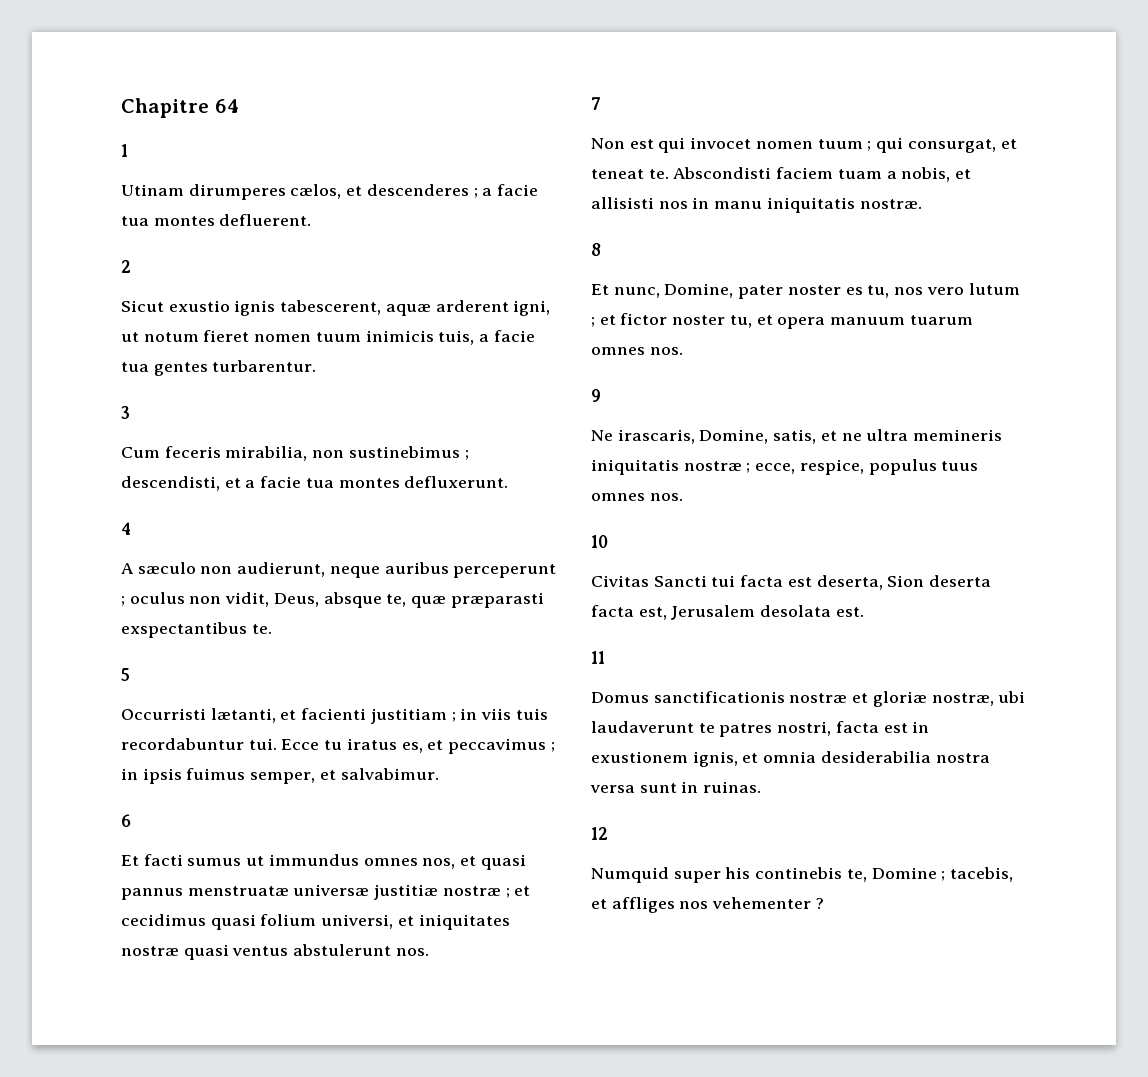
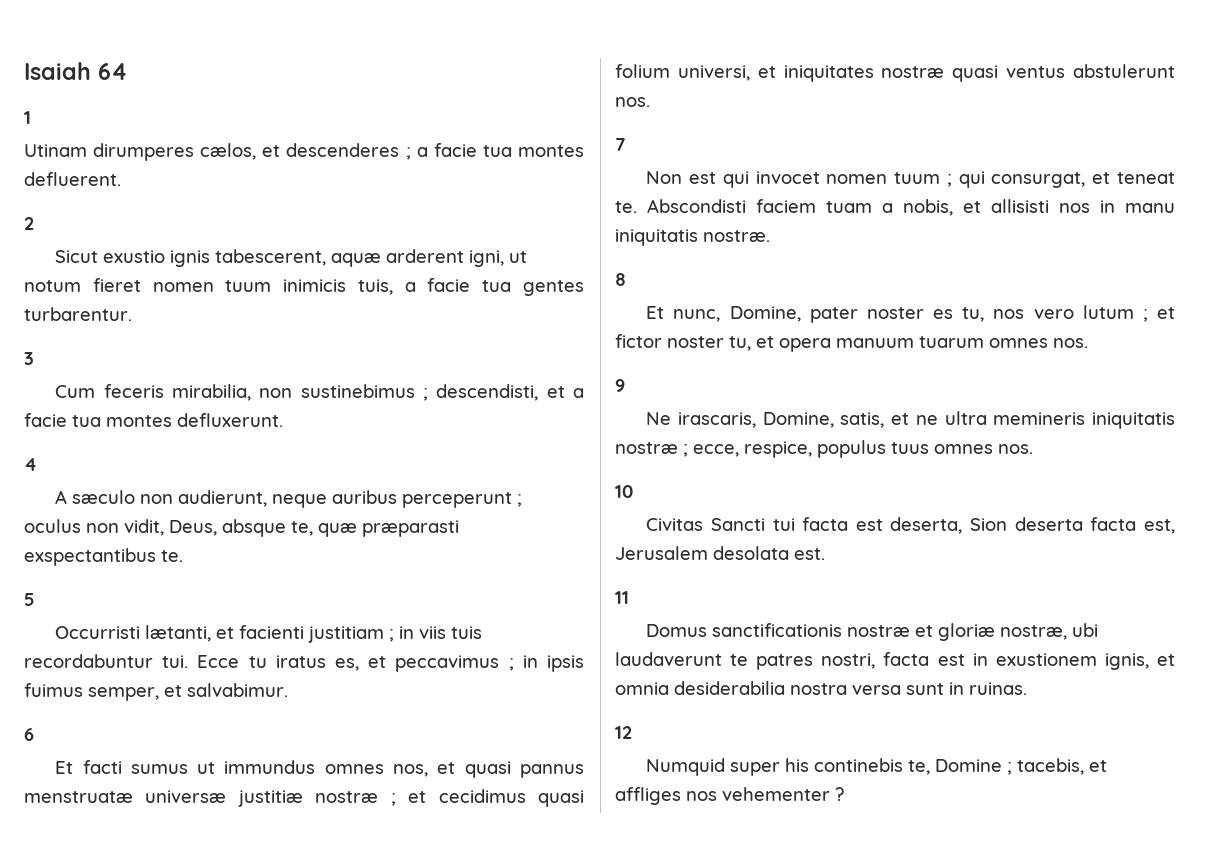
- Chapitre 64
+ Isaiah 64

